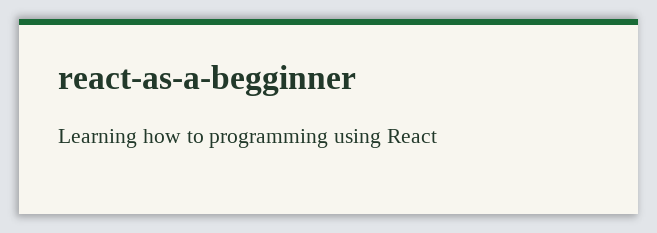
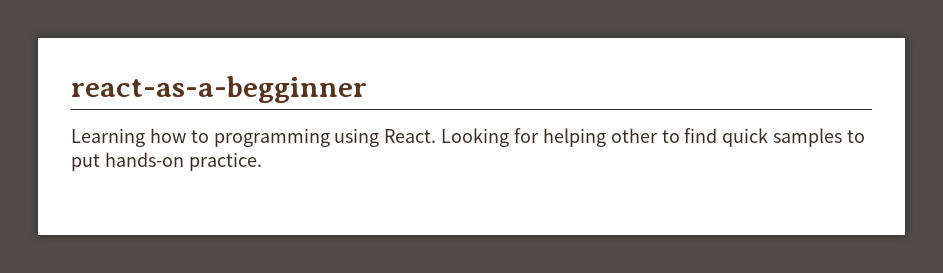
- Learning how to programming using React
+ Learning how to programming using React. Looking for helping other to find quick samples to put hands-on practice.

